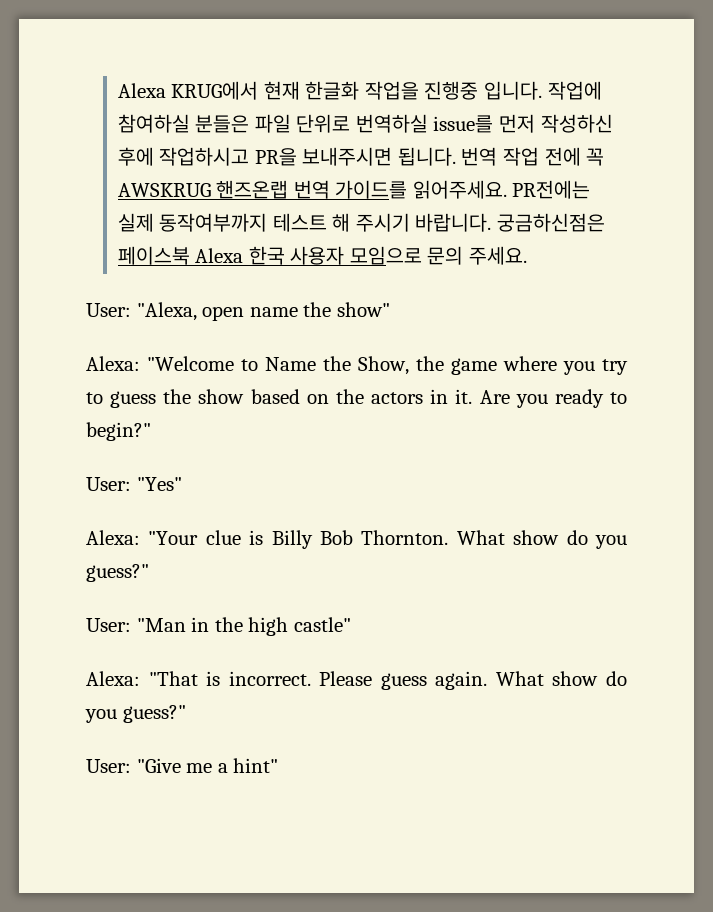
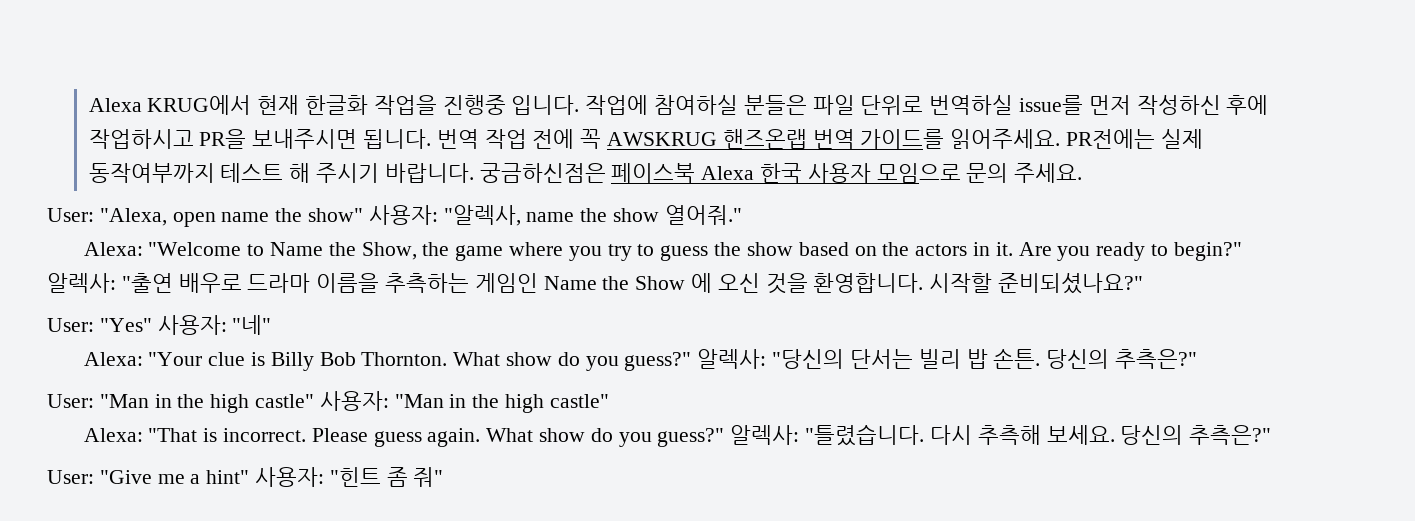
- User: "Alexa, open name the show"
+ User: "Alexa, open name the show" 사용자: "알렉사, name the show 열어줘."
+ 알렉사: "출연 배우로 드라마 이름을 추측하는 게임인 Name the Show 에 오신 것을 환영합니다. 시작할 준비되셨나요?"
- User: "Yes"
+ User: "Yes" 사용자: "네"
+ 알렉사: "당신의 단서는 빌리 밥 손튼. 당신의 추측은?"
- User: "Man in the high castle"
+ User: "Man in the high castle" 사용자: "Man in the high castle"
+ 알렉사: "틀렸습니다. 다시 추측해 보세요. 당신의 추측은?"
- User: "Give me a hint"
+ User: "Give me a hint" 사용자: "힌트 좀 줘"

